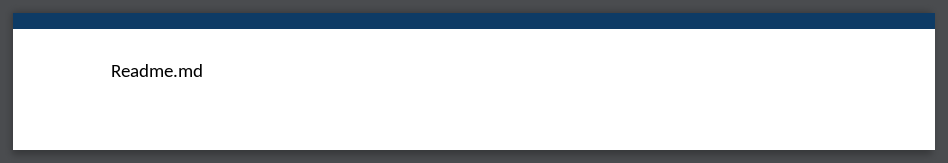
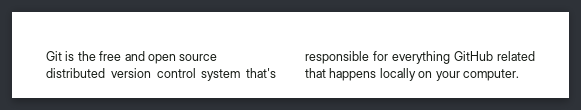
- Readme.md
+ Git is the free and open source distributed version control system that's responsible for everything GitHub related that happens locally on your computer.

